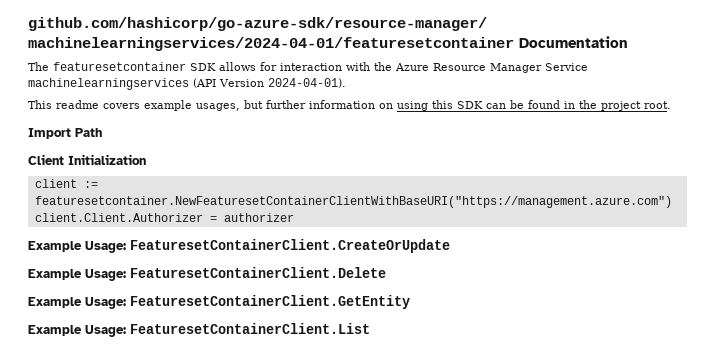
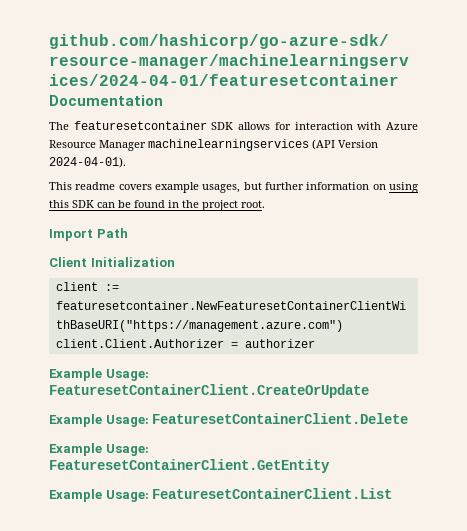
- The featuresetcontainer SDK allows for interaction with the Azure Resource Manager Service machinelearningservices (API Version 2024-04-01).
+ The featuresetcontainer SDK allows for interaction with Azure Resource Manager machinelearningservices (API Version 2024-04-01).

